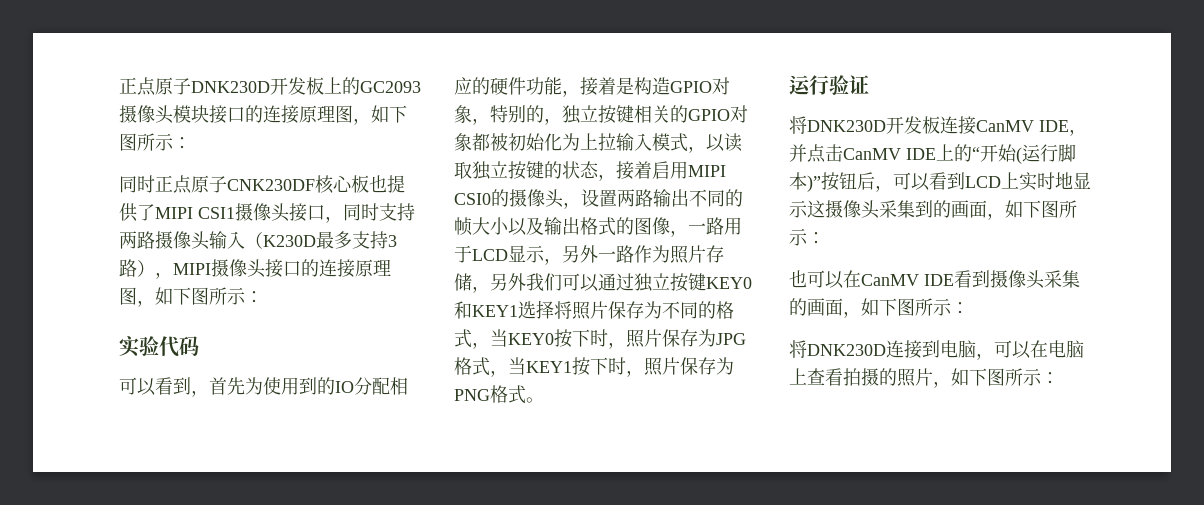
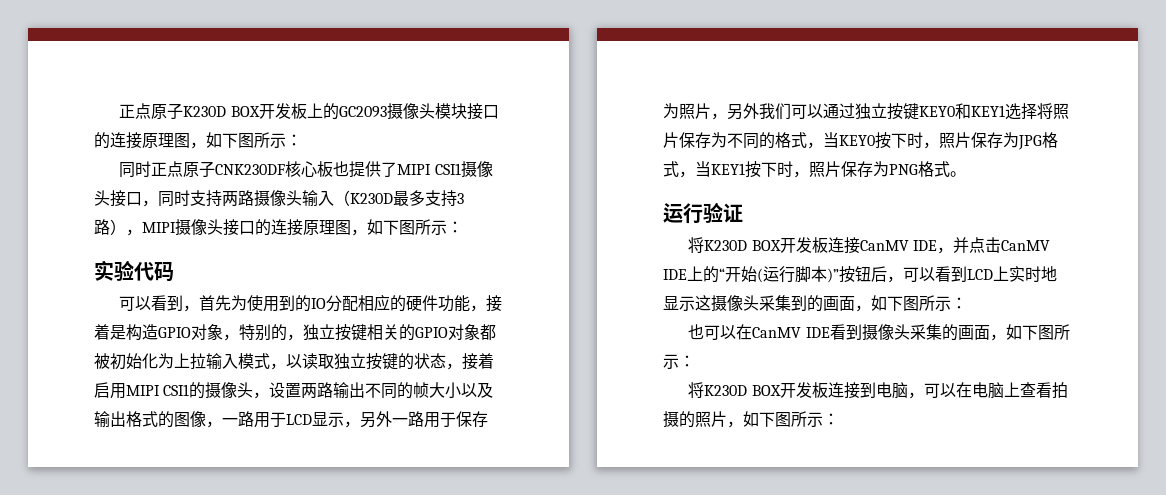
- 正点原子DNK230D开发板上的GC2093摄像头模块接口的连接原理图，如下图所示：
+ 正点原子K230D BOX开发板上的GC2093摄像头模块接口的连接原理图，如下图所示：
- 可以看到，首先为使用到的IO分配相应的硬件功能，接着是构造GPIO对象，特别的，独立按键相关的GPIO对象都被初始化为上拉输入模式，以读取独立按键的状态，接着启用MIPI CSI0的摄像头，设置两路输出不同的帧大小以及输出格式的图像，一路用于LCD显示，另外一路作为照片存储，另外我们可以通过独立按键KEY0和KEY1选择将照片保存为不同的格式，当KEY0按下时，照片保存为JPG格式，当KEY1按下时，照片保存为PNG格式。
+ 可以看到，首先为使用到的IO分配相应的硬件功能，接着是构造GPIO对象，特别的，独立按键相关的GPIO对象都被初始化为上拉输入模式，以读取独立按键的状态，接着启用MIPI CSI1的摄像头，设置两路输出不同的帧大小以及输出格式的图像，一路用于LCD显示，另外一路用于保存为照片，另外我们可以通过独立按键KEY0和KEY1选择将照片保存为不同的格式，当KEY0按下时，照片保存为JPG格式，当KEY1按下时，照片保存为PNG格式。
- 将DNK230D开发板连接CanMV IDE，并点击CanMV IDE上的“开始(运行脚本)”按钮后，可以看到LCD上实时地显示这摄像头采集到的画面，如下图所示：
+ 将K230D BOX开发板连接CanMV IDE，并点击CanMV IDE上的“开始(运行脚本)”按钮后，可以看到LCD上实时地显示这摄像头采集到的画面，如下图所示：
- 将DNK230D连接到电脑，可以在电脑上查看拍摄的照片，如下图所示：
+ 将K230D BOX开发板连接到电脑，可以在电脑上查看拍摄的照片，如下图所示：

